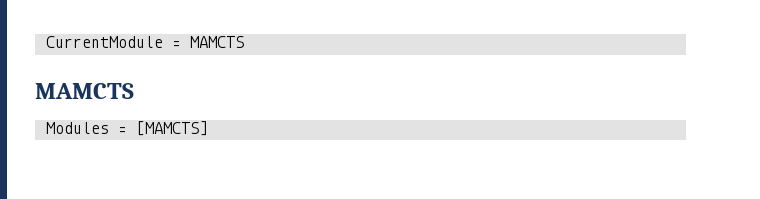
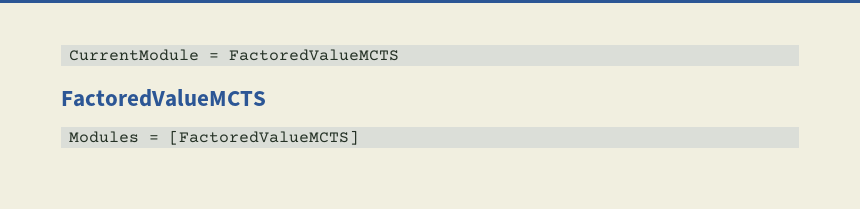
- CurrentModule = MAMCTS
- MAMCTS
+ CurrentModule = FactoredValueMCTS
+ FactoredValueMCTS
- Modules = [MAMCTS]
+ Modules = [FactoredValueMCTS]

